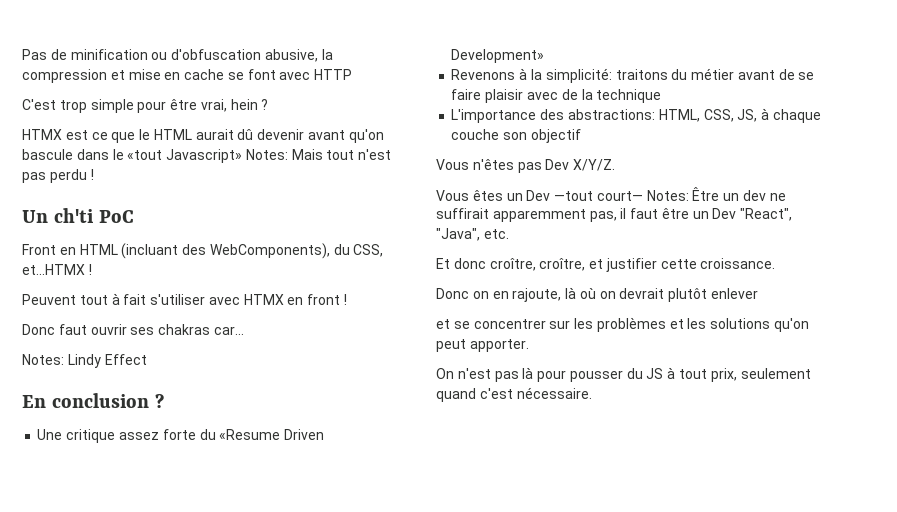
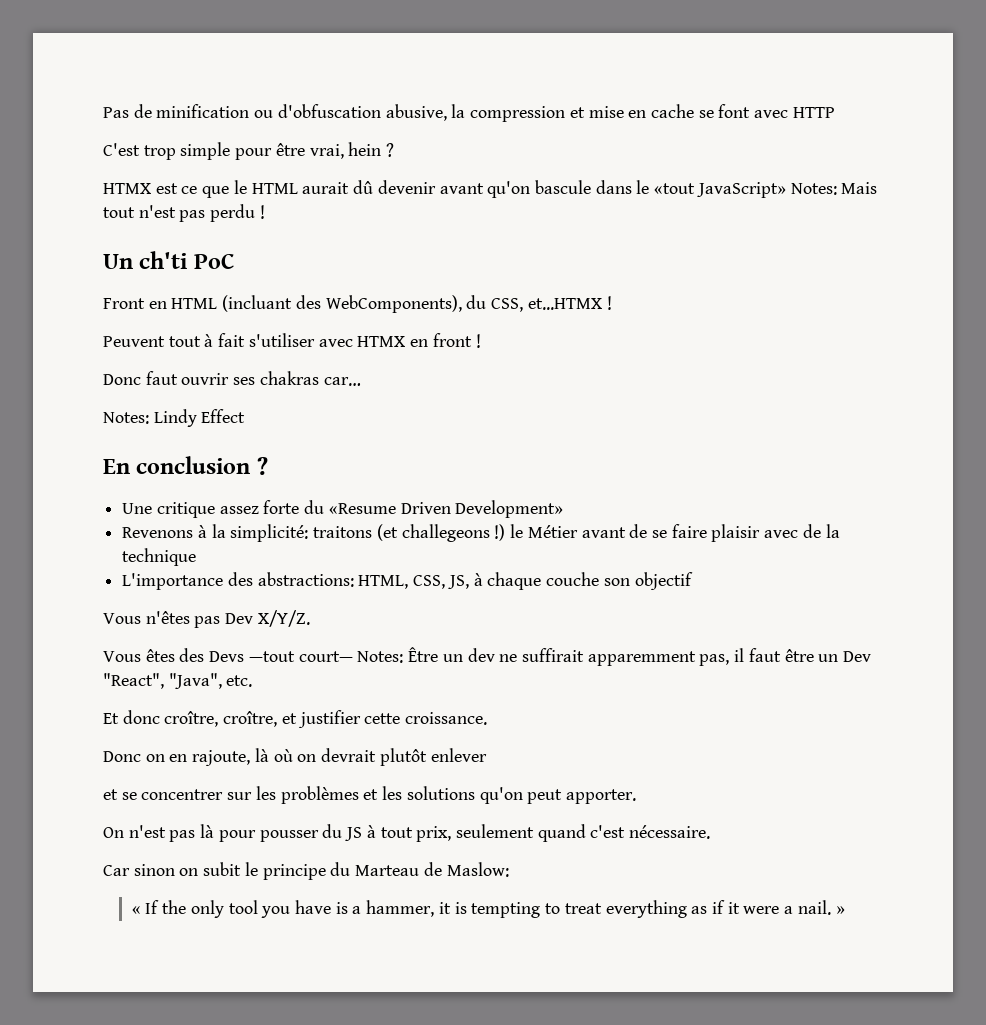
- HTMX est ce que le HTML aurait dû devenir avant qu'on bascule dans le «tout Javascript» Notes: Mais tout n'est pas perdu !
+ HTMX est ce que le HTML aurait dû devenir avant qu'on bascule dans le «tout JavaScript» Notes: Mais tout n'est pas perdu !
- Revenons à la simplicité: traitons du métier avant de se faire plaisir avec de la technique
+ Revenons à la simplicité: traitons (et challegeons !) le Métier avant de se faire plaisir avec de la technique
- Vous êtes un Dev —tout court— Notes: Être un dev ne suffirait apparemment pas, il faut être un Dev "React", "Java", etc.
+ Vous êtes des Devs —tout court— Notes: Être un dev ne suffirait apparemment pas, il faut être un Dev "React", "Java", etc.
+ Car sinon on subit le principe du Marteau de Maslow:
+ « If the only tool you have is a hammer, it is tempting to treat everything as if it were a nail. »

